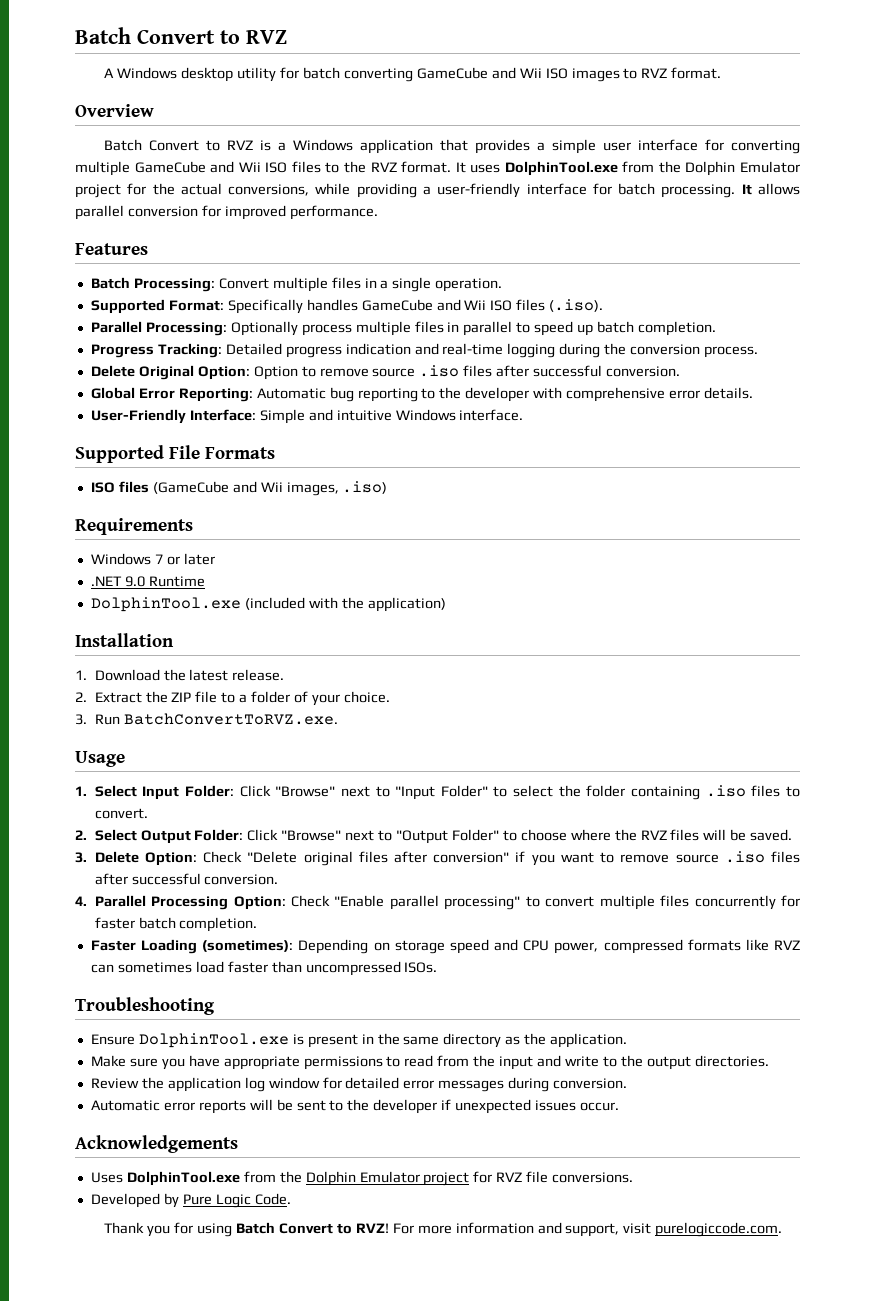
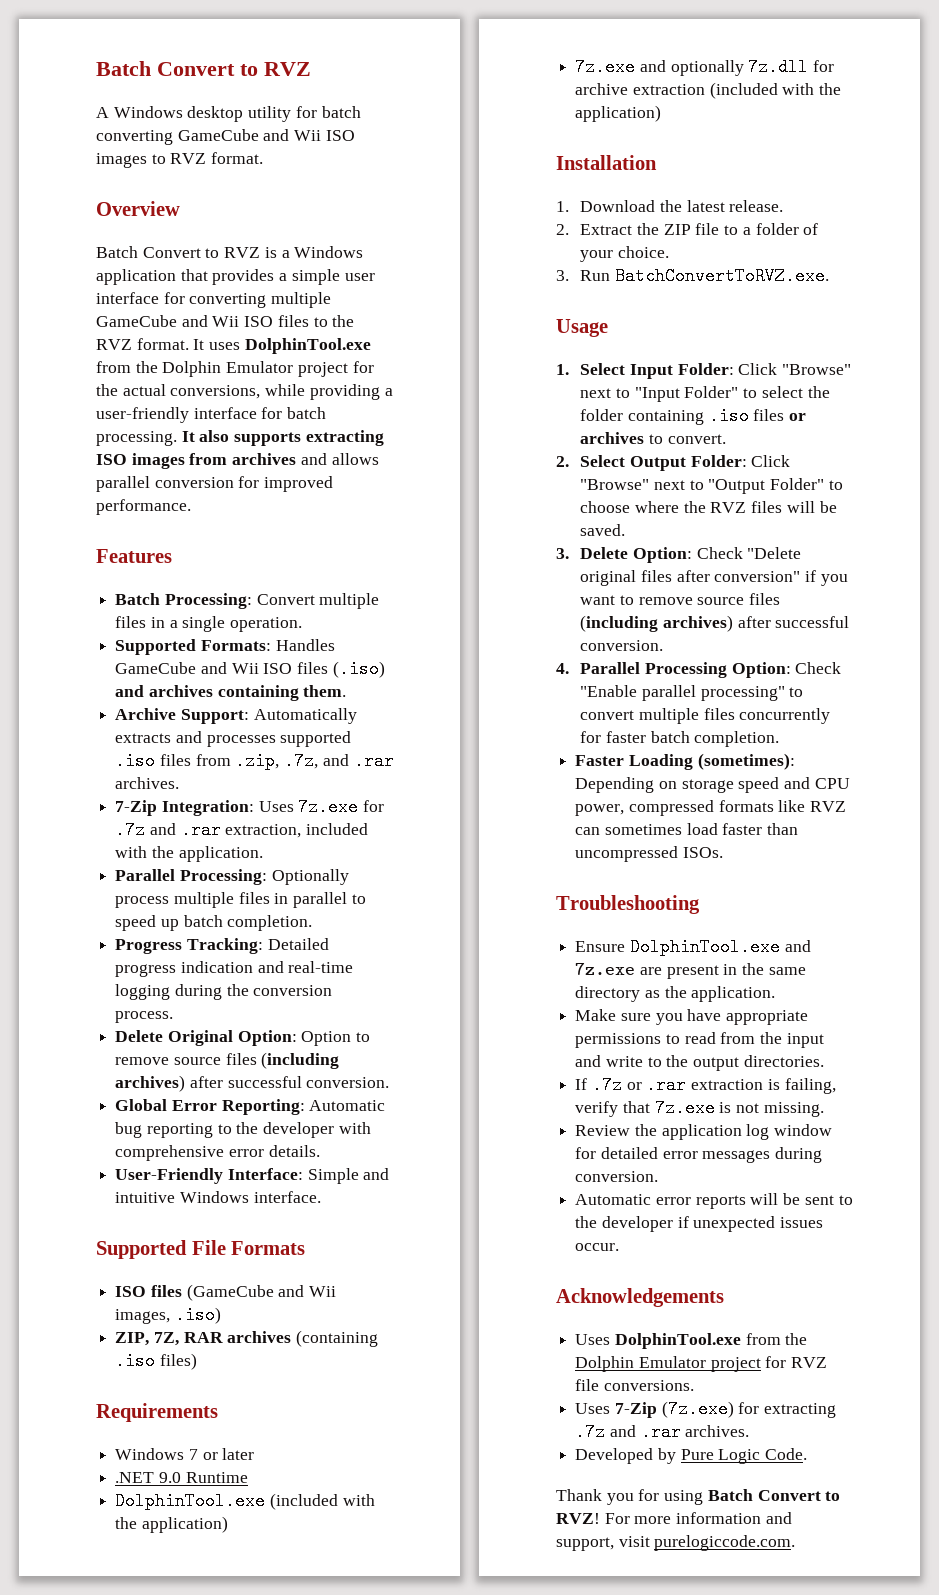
- It allows parallel conversion for improved performance.
+ It also supports extracting ISO images from archives and allows parallel conversion for improved performance.
- Supported Format: Specifically handles GameCube and Wii ISO files (.iso).
+ Supported Formats: Handles GameCube and Wii ISO files (.iso) and archives containing them.
+ Archive Support: Automatically extracts and processes supported .iso files from .zip, .7z, and .rar archives.
+ 7-Zip Integration: Uses 7z.exe for .7z and .rar extraction, included with the application.
- Delete Original Option: Option to remove source .iso files after successful conversion.
+ Delete Original Option: Option to remove source files (including archives) after successful conversion.
+ ZIP, 7Z, RAR archives (containing .iso files)
+ 7z.exe and optionally 7z.dll for archive extraction (included with the application)
- 1. Select Input Folder: Click "Browse" next to "Input Folder" to select the folder containing .iso files to convert.
+ 1. Select Input Folder: Click "Browse" next to "Input Folder" to select the folder containing .iso files or archives to convert.
- 3. Delete Option: Check "Delete original files after conversion" if you want to remove source .iso files after successful conversion.
+ 3. Delete Option: Check "Delete original files after conversion" if you want to remove source files (including archives) after successful conversion.
- Ensure DolphinTool.exe is present in the same directory as the application.
+ Ensure DolphinTool.exe and 7z.exe are present in the same directory as the application.
+ If .7z or .rar extraction is failing, verify that 7z.exe is not missing.
+ Uses 7-Zip (7z.exe) for extracting .7z and .rar archives.

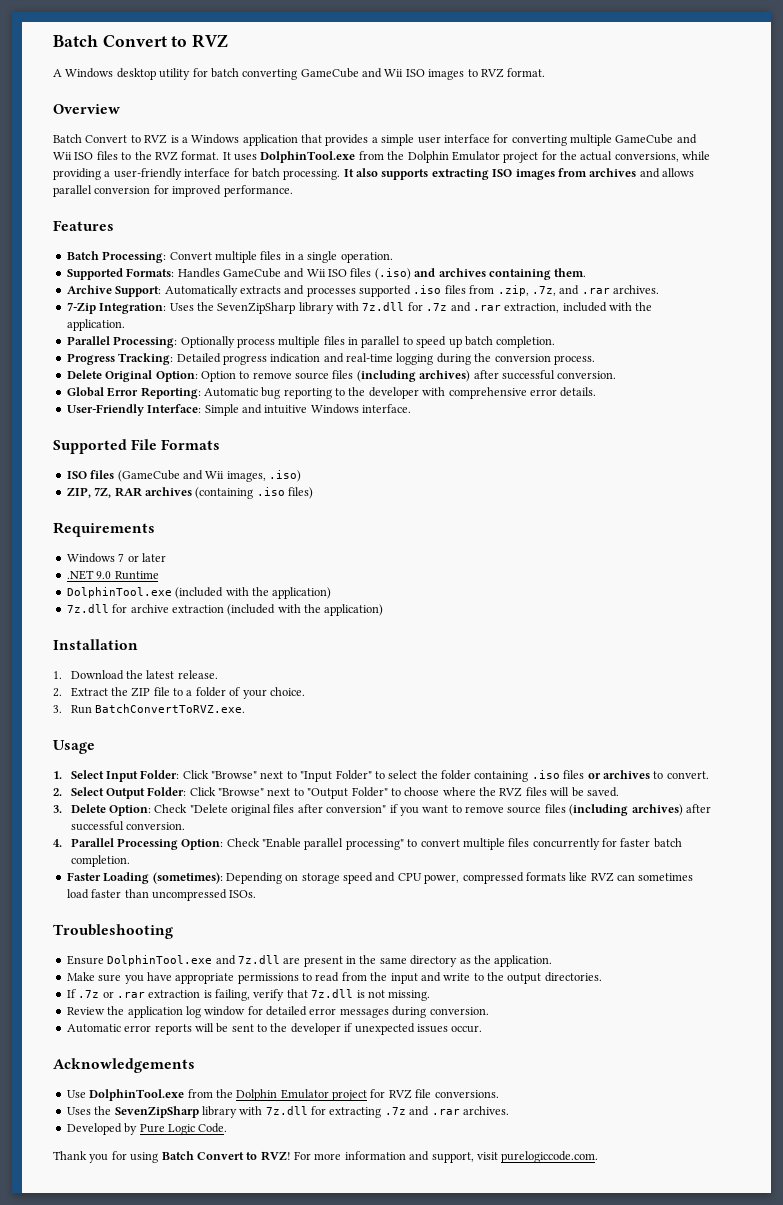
- 7-Zip Integration: Uses 7z.exe for .7z and .rar extraction, included with the application.
+ 7-Zip Integration: Uses the SevenZipSharp library with 7z.dll for .7z and .rar extraction, included with the application.
- 7z.exe and optionally 7z.dll for archive extraction (included with the application)
+ 7z.dll for archive extraction (included with the application)
- Ensure DolphinTool.exe and 7z.exe are present in the same directory as the application.
+ Ensure DolphinTool.exe and 7z.dll are present in the same directory as the application.
- If .7z or .rar extraction is failing, verify that 7z.exe is not missing.
+ If .7z or .rar extraction is failing, verify that 7z.dll is not missing.
- Uses DolphinTool.exe from the Dolphin Emulator project for RVZ file conversions.
+ Use DolphinTool.exe from the Dolphin Emulator project for RVZ file conversions.
- Uses 7-Zip (7z.exe) for extracting .7z and .rar archives.
+ Uses the SevenZipSharp library with 7z.dll for extracting .7z and .rar archives.

